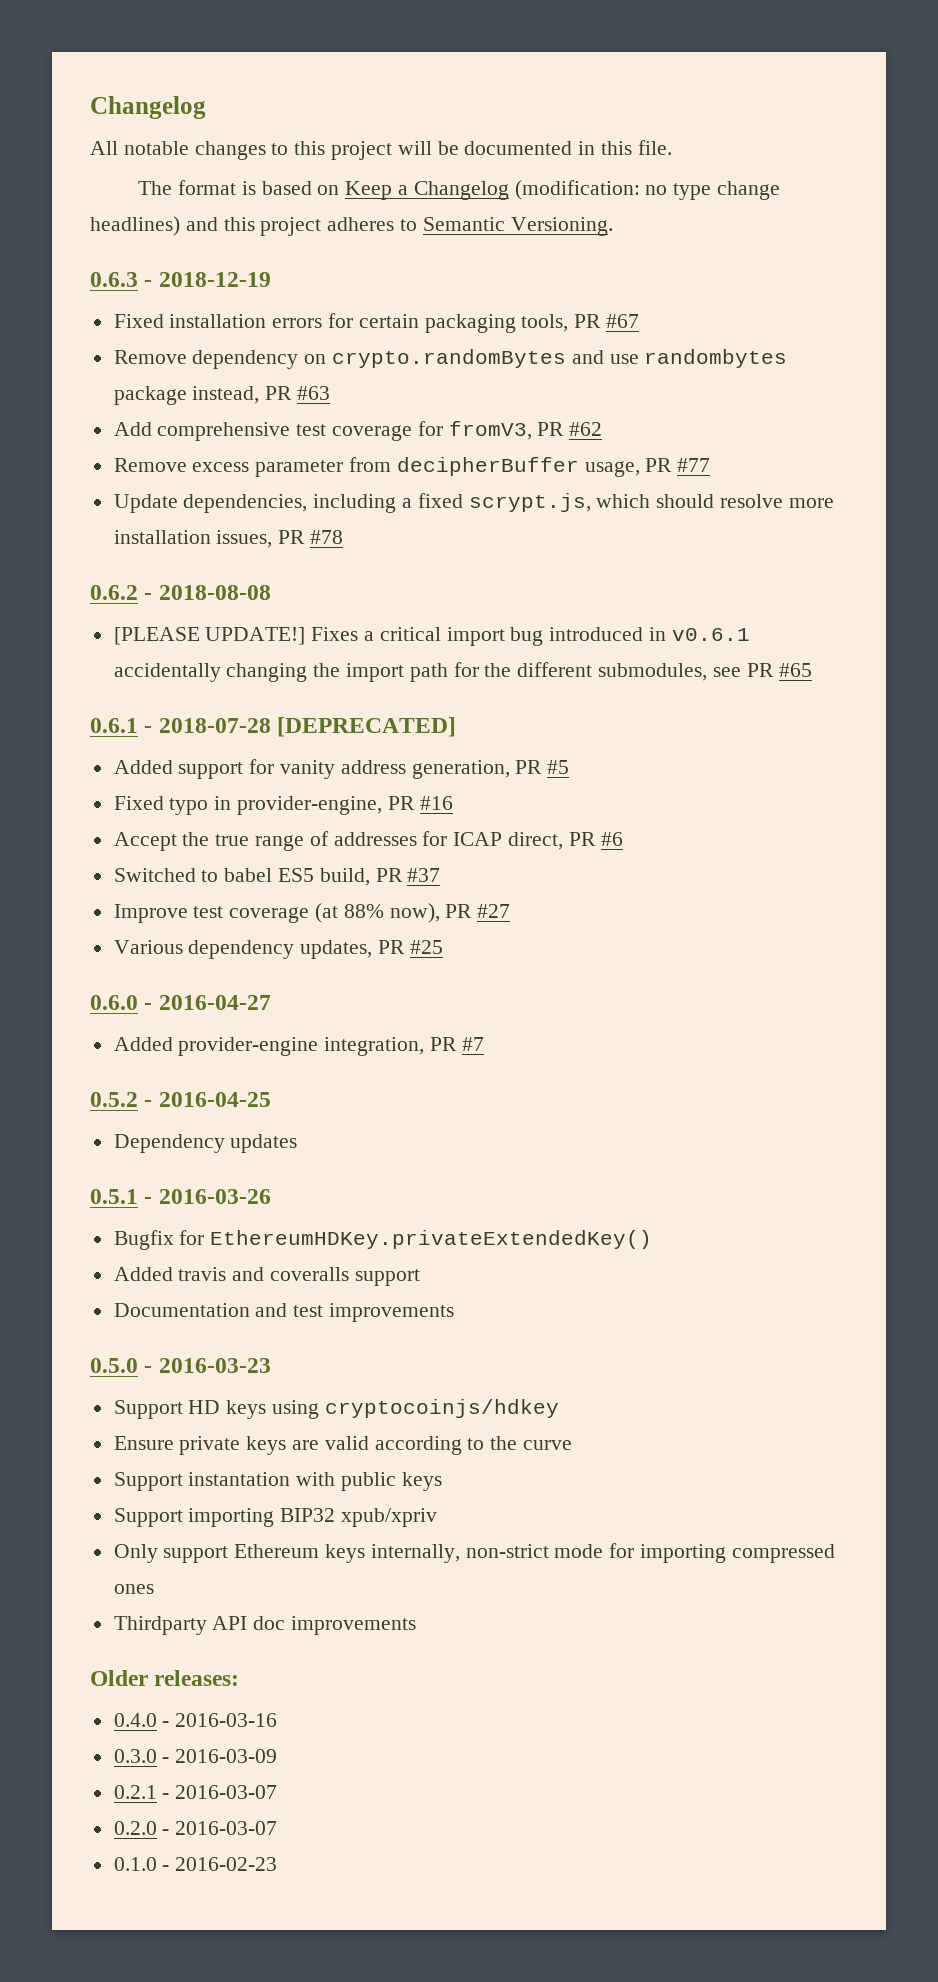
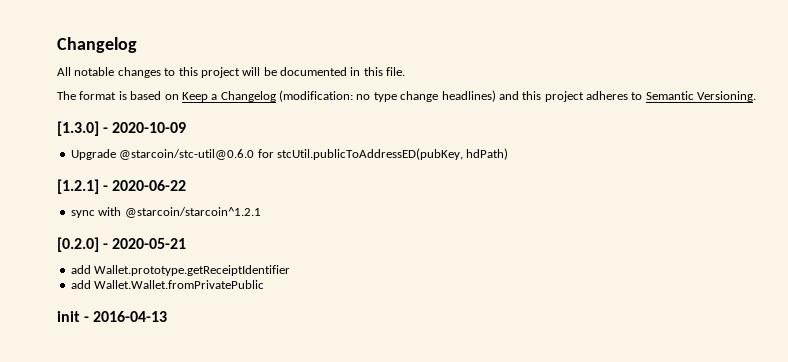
- 0.6.3 - 2018-12-19
- Fixed installation errors for certain packaging tools, PR #67
- Remove dependency on crypto.randomBytes and use randombytes package instead, PR #63
- Add comprehensive test coverage for fromV3, PR #62
- Remove excess parameter from decipherBuffer usage, PR #77
- Update dependencies, including a fixed scrypt.js, which should resolve more installation issues, PR #78
- 0.6.2 - 2018-08-08
- [PLEASE UPDATE!] Fixes a critical import bug introduced in v0.6.1 accidentally changing the import path for the different submodules, see PR #65
- 0.6.1 - 2018-07-28 [DEPRECATED]
- Added support for vanity address generation, PR #5
- Fixed typo in provider-engine, PR #16
- Accept the true range of addresses for ICAP direct, PR #6
- Switched to babel ES5 build, PR #37
- Improve test coverage (at 88% now), PR #27
- Various dependency updates, PR #25
- 0.6.0 - 2016-04-27
- Added provider-engine integration, PR #7
- 0.5.2 - 2016-04-25
- Dependency updates
- 0.5.1 - 2016-03-26
- Bugfix for EthereumHDKey.privateExtendedKey()
- Added travis and coveralls support
- Documentation and test improvements
- 0.5.0 - 2016-03-23
- Support HD keys using cryptocoinjs/hdkey
- Ensure private keys are valid according to the curve
- Support instantation with public keys
- Support importing BIP32 xpub/xpriv
- Only support Ethereum keys internally, non-strict mode for importing compressed ones
- Thirdparty API doc improvements
- Older releases:
- 0.4.0 - 2016-03-16
- 0.3.0 - 2016-03-09
- 0.2.1 - 2016-03-07
- 0.2.0 - 2016-03-07
- 0.1.0 - 2016-02-23
+ [1.3.0] - 2020-10-09
+ Upgrade @starcoin/stc-util@0.6.0 for stcUtil.publicToAddressED(pubKey, hdPath)
+ [1.2.1] - 2020-06-22
+ sync with @starcoin/starcoin^1.2.1
+ [0.2.0] - 2020-05-21
+ add Wallet.prototype.getReceiptIdentifier
+ add Wallet.Wallet.fromPrivatePublic
+ init - 2016-04-13

